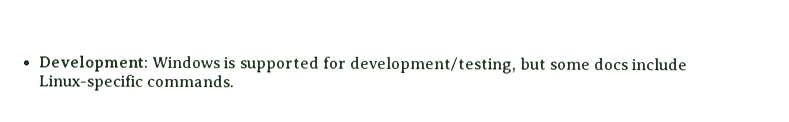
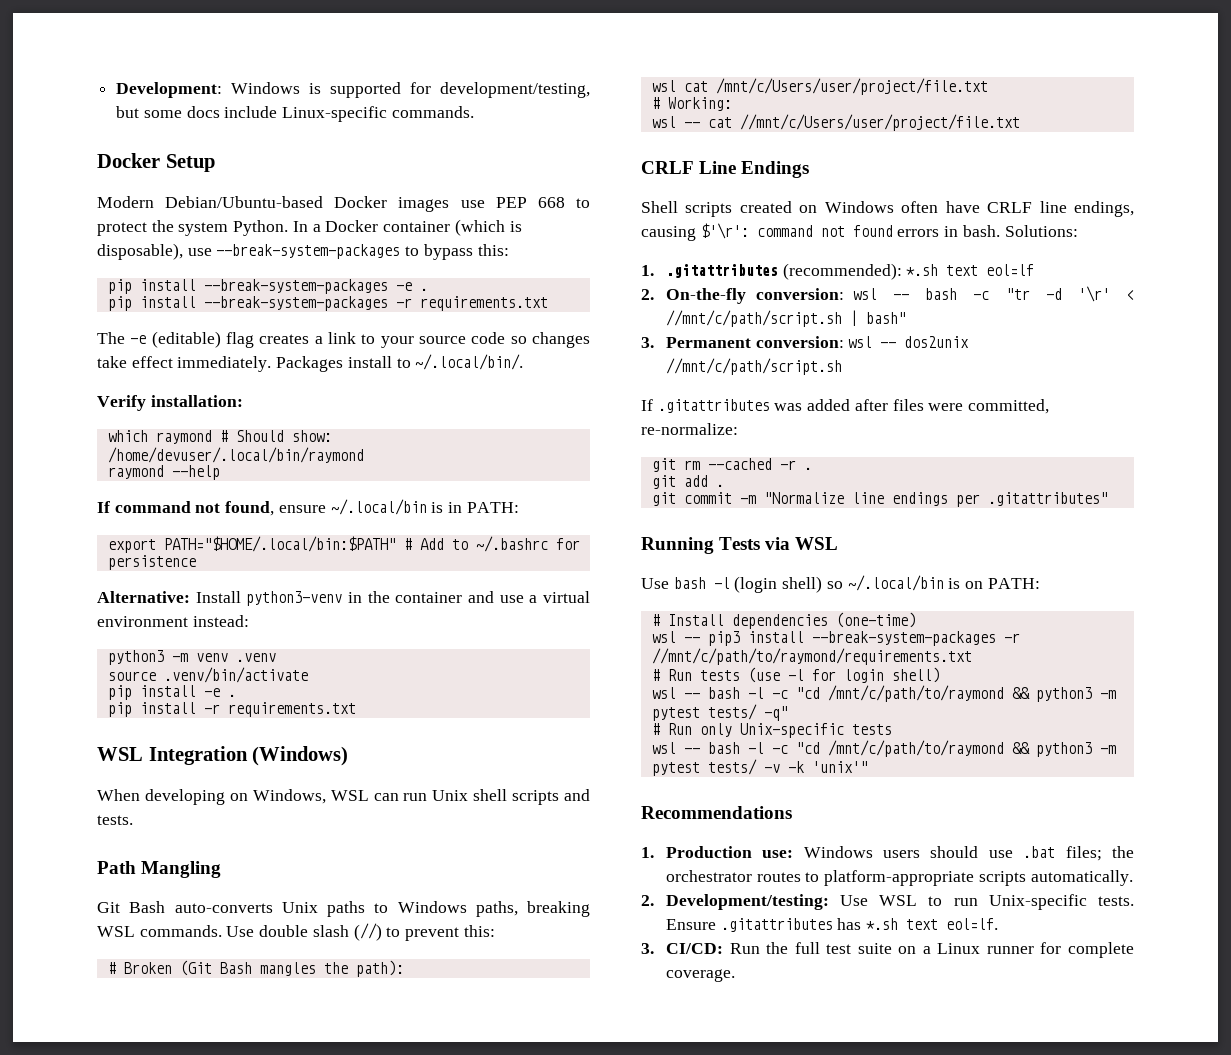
+ Docker Setup
+ Modern Debian/Ubuntu-based Docker images use PEP 668 to protect the system Python. In a Docker container (which is disposable), use --break-system-packages to bypass this:
+ pip install --break-system-packages -e .
+ pip install --break-system-packages -r requirements.txt
+ The -e (editable) flag creates a link to your source code so changes take effect immediately. Packages install to ~/.local/bin/.
+ Verify installation:
+ which raymond # Should show: /home/devuser/.local/bin/raymond
+ raymond --help
+ If command not found, ensure ~/.local/bin is in PATH:
+ export PATH="$HOME/.local/bin:$PATH" # Add to ~/.bashrc for persistence
+ Alternative: Install python3-venv in the container and use a virtual environment instead:
+ python3 -m venv .venv
+ source .venv/bin/activate
+ pip install -e .
+ pip install -r requirements.txt
+ WSL Integration (Windows)
+ When developing on Windows, WSL can run Unix shell scripts and tests.
+ Path Mangling
+ Git Bash auto-converts Unix paths to Windows paths, breaking WSL commands. Use double slash (//) to prevent this:
+ # Broken (Git Bash mangles the path):
+ wsl cat /mnt/c/Users/user/project/file.txt
+ # Working:
+ wsl -- cat //mnt/c/Users/user/project/file.txt
+ CRLF Line Endings
+ Shell scripts created on Windows often have CRLF line endings, causing $'\r': command not found errors in bash. Solutions:
+ 1. .gitattributes (recommended): *.sh text eol=lf
+ 2. On-the-fly conversion: wsl -- bash -c "tr -d '\r' < //mnt/c/path/script.sh | bash"
+ 3. Permanent conversion: wsl -- dos2unix //mnt/c/path/script.sh
+ If .gitattributes was added after files were committed, re-normalize:
+ git rm --cached -r .
+ git add .
+ git commit -m "Normalize line endings per .gitattributes"
+ Running Tests via WSL
+ Use bash -l (login shell) so ~/.local/bin is on PATH:
+ # Install dependencies (one-time)
+ wsl -- pip3 install --break-system-packages -r //mnt/c/path/to/raymond/requirements.txt
+ # Run tests (use -l for login shell)
+ wsl -- bash -l -c "cd /mnt/c/path/to/raymond && python3 -m pytest tests/ -q"
+ # Run only Unix-specific tests
+ wsl -- bash -l -c "cd /mnt/c/path/to/raymond && python3 -m pytest tests/ -v -k 'unix'"
+ Recommendations
+ 1. Production use: Windows users should use .bat files; the orchestrator routes to platform-appropriate scripts automatically.
+ 2. Development/testing: Use WSL to run Unix-specific tests. Ensure .gitattributes has *.sh text eol=lf.
+ 3. CI/CD: Run the full test suite on a Linux runner for complete coverage.

